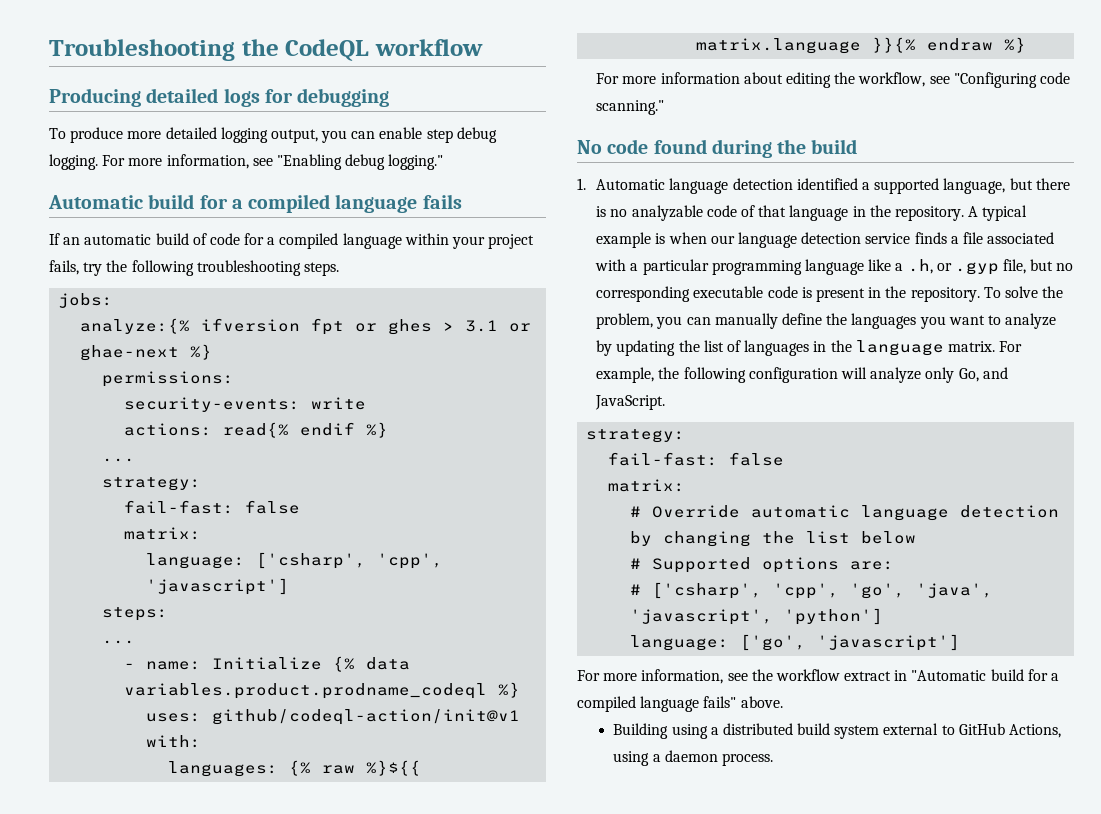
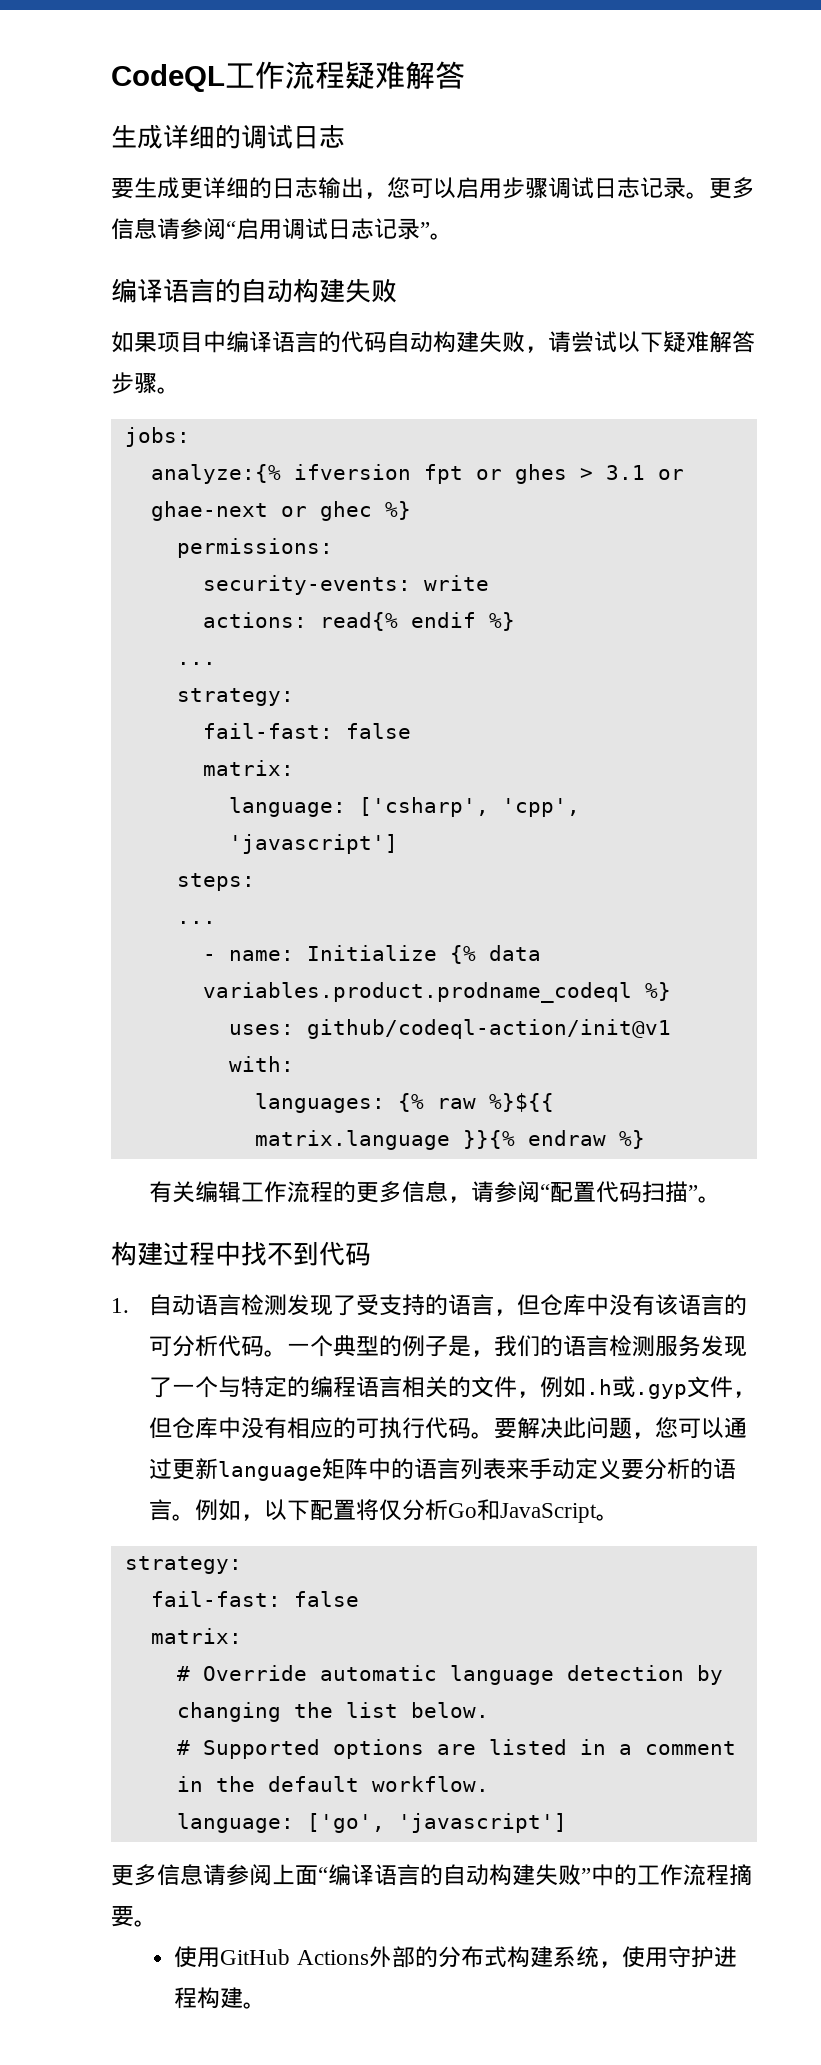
- Troubleshooting the CodeQL workflow
- Producing detailed logs for debugging
- To produce more detailed logging output, you can enable step debug logging. For more information, see "Enabling debug logging."
- Automatic build for a compiled language fails
- If an automatic build of code for a compiled language within your project fails, try the following troubleshooting steps.
+ CodeQL工作流程疑难解答
+ 生成详细的调试日志
+ 要生成更详细的日志输出，您可以启用步骤调试日志记录。更多信息请参阅“启用调试日志记录”。
+ 编译语言的自动构建失败
+ 如果项目中编译语言的代码自动构建失败，请尝试以下疑难解答步骤。
- analyze:{% ifversion fpt or ghes > 3.1 or ghae-next %}
+ analyze:{% ifversion fpt or ghes > 3.1 or ghae-next or ghec %}
- For more information about editing the workflow, see "Configuring code scanning."
- No code found during the build
- 1. Automatic language detection identified a supported language, but there is no analyzable code of that language in the repository. A typical example is when our language detection service finds a file associated with a particular programming language like a .h, or .gyp file, but no corresponding executable code is present in the repository. To solve the problem, you can manually define the languages you want to analyze by updating the list of languages in the language matrix. For example, the following configuration will analyze only Go, and JavaScript.
+ 有关编辑工作流程的更多信息，请参阅“配置代码扫描”。
+ 构建过程中找不到代码
+ 1.自动语言检测发现了受支持的语言，但仓库中没有该语言的可分析代码。一个典型的例子是，我们的语言检测服务发现了一个与特定的编程语言相关的文件，例如.h或.gyp文件，但仓库中没有相应的可执行代码。要解决此问题，您可以通过更新language矩阵中的语言列表来手动定义要分析的语言。例如，以下配置将仅分析Go和JavaScript。
- # Override automatic language detection by changing the list below
+ # Override automatic language detection by changing the list below.
- # Supported options are:
- # ['csharp', 'cpp', 'go', 'java', 'javascript', 'python']
+ # Supported options are listed in a comment in the default workflow.
  language: ['go', 'javascript']
- For more information, see the workflow extract in "Automatic build for a compiled language fails" above.
- Building using a distributed build system external to GitHub Actions, using a daemon process.
+ 更多信息请参阅上面“编译语言的自动构建失败”中的工作流程摘要。
+ 使用GitHub Actions外部的分布式构建系统，使用守护进程构建。

